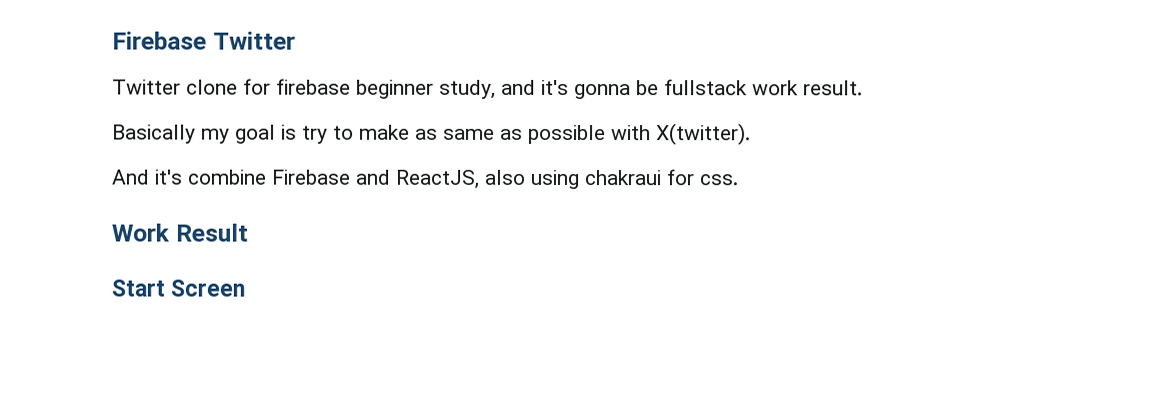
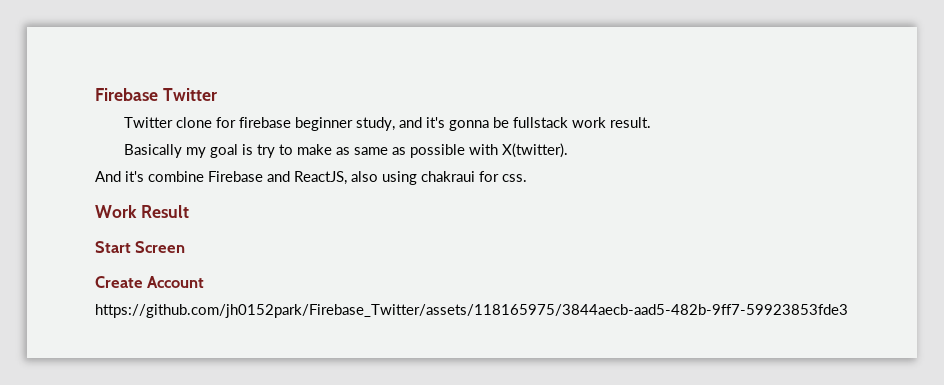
+ Create Account
+ https://github.com/jh0152park/Firebase_Twitter/assets/118165975/3844aecb-aad5-482b-9ff7-59923853fde3

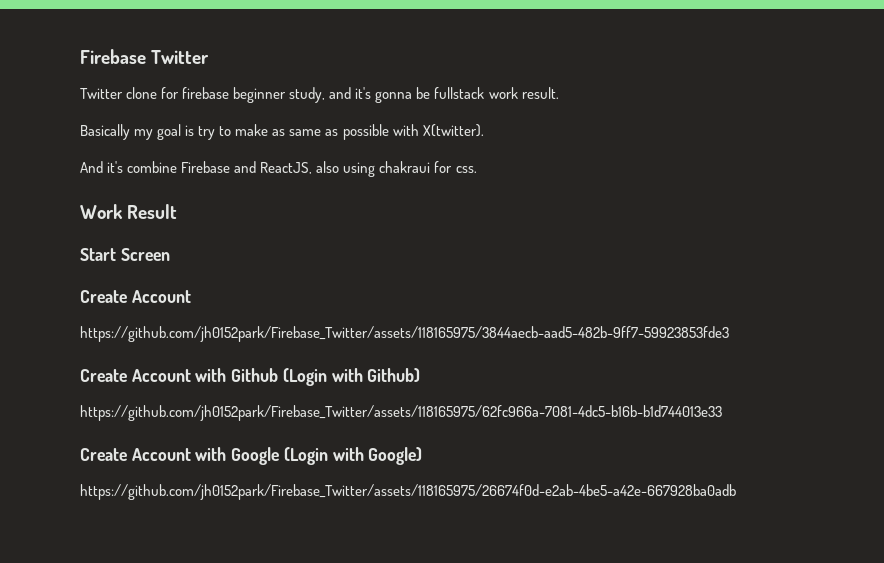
+ Create Account with Github (Login with Github)
+ https://github.com/jh0152park/Firebase_Twitter/assets/118165975/62fc966a-7081-4dc5-b16b-b1d744013e33
+ Create Account with Google (Login with Google)
+ https://github.com/jh0152park/Firebase_Twitter/assets/118165975/26674f0d-e2ab-4be5-a42e-667928ba0adb

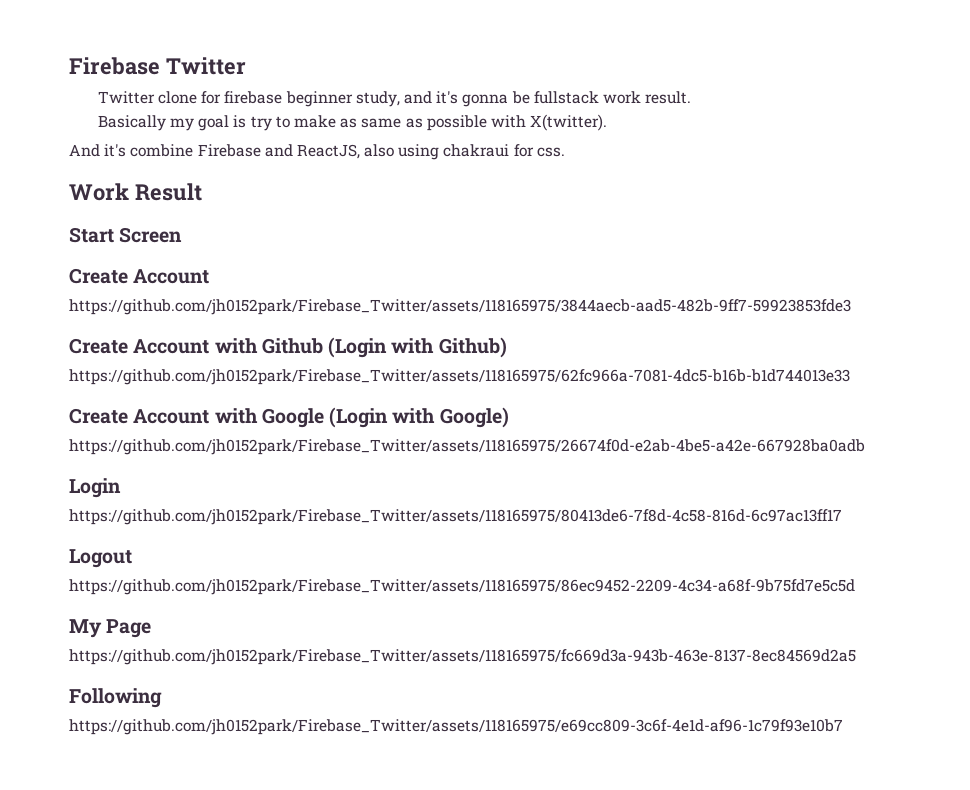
+ Login
+ https://github.com/jh0152park/Firebase_Twitter/assets/118165975/80413de6-7f8d-4c58-816d-6c97ac13ff17
+ Logout
+ https://github.com/jh0152park/Firebase_Twitter/assets/118165975/86ec9452-2209-4c34-a68f-9b75fd7e5c5d
+ My Page
+ https://github.com/jh0152park/Firebase_Twitter/assets/118165975/fc669d3a-943b-463e-8137-8ec84569d2a5
+ Following
+ https://github.com/jh0152park/Firebase_Twitter/assets/118165975/e69cc809-3c6f-4e1d-af96-1c79f93e10b7

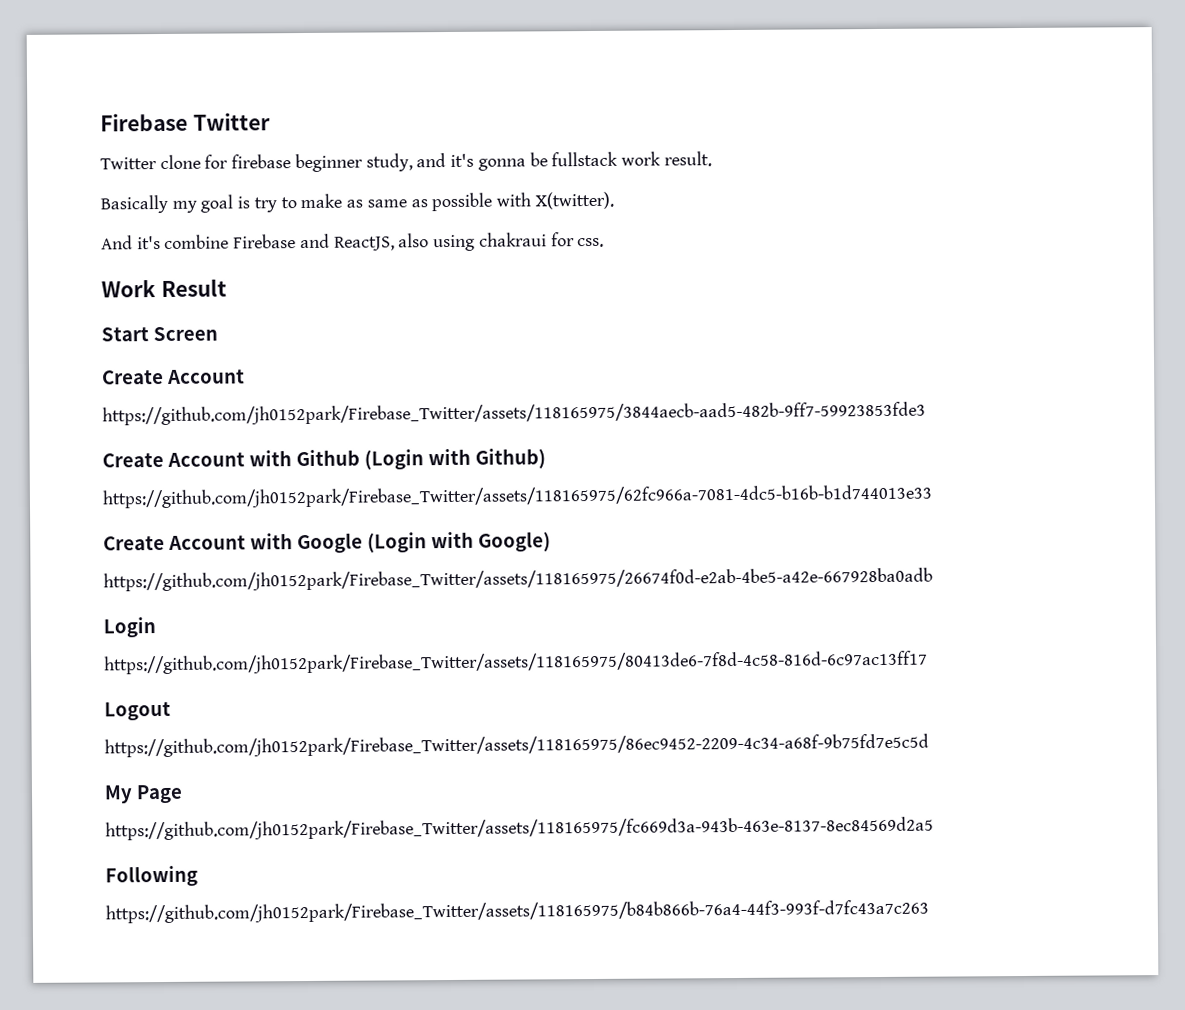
- https://github.com/jh0152park/Firebase_Twitter/assets/118165975/e69cc809-3c6f-4e1d-af96-1c79f93e10b7
+ https://github.com/jh0152park/Firebase_Twitter/assets/118165975/b84b866b-76a4-44f3-993f-d7fc43a7c263

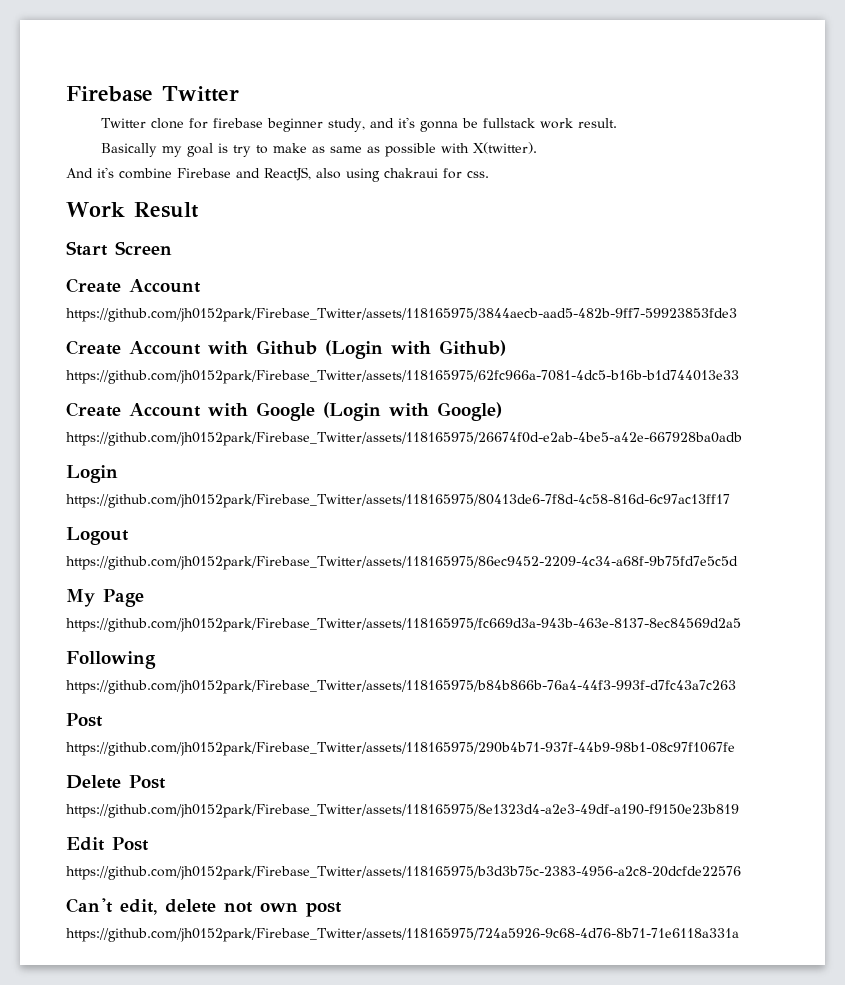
  https://github.com/jh0152park/Firebase_Twitter/assets/118165975/b84b866b-76a4-44f3-993f-d7fc43a7c263
+ Post
+ https://github.com/jh0152park/Firebase_Twitter/assets/118165975/290b4b71-937f-44b9-98b1-08c97f1067fe
+ Delete Post
+ https://github.com/jh0152park/Firebase_Twitter/assets/118165975/8e1323d4-a2e3-49df-a190-f9150e23b819
+ Edit Post
+ https://github.com/jh0152park/Firebase_Twitter/assets/118165975/b3d3b75c-2383-4956-a2c8-20dcfde22576
+ Can't edit, delete not own post
+ https://github.com/jh0152park/Firebase_Twitter/assets/118165975/724a5926-9c68-4d76-8b71-71e6118a331a

